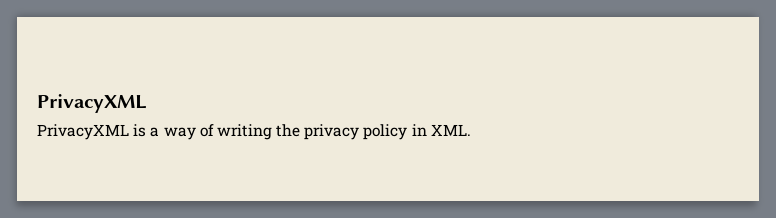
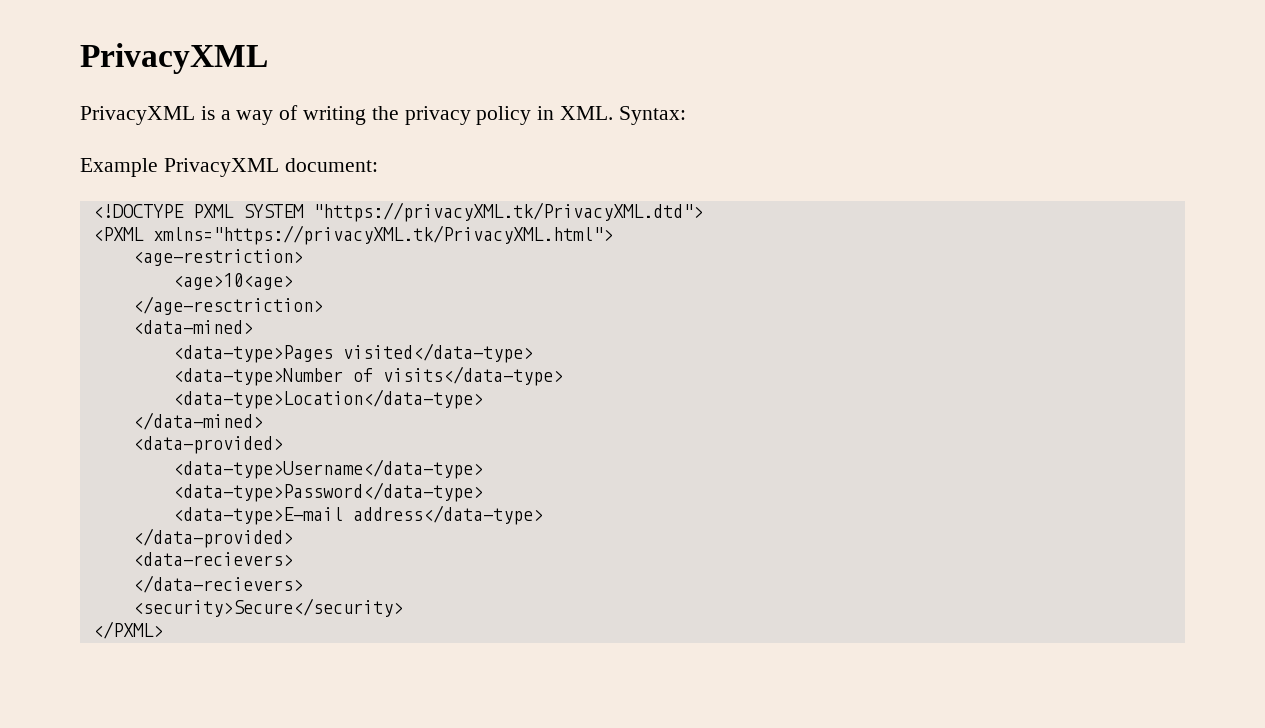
- PrivacyXML is a way of writing the privacy policy in XML.
+ PrivacyXML is a way of writing the privacy policy in XML. Syntax:
+ Example PrivacyXML document:
+ <!DOCTYPE PXML SYSTEM "https://privacyXML.tk/PrivacyXML.dtd">
+ <PXML xmlns="https://privacyXML.tk/PrivacyXML.html">
+ <age-restriction>
+ <age>10<age>
+ </age-resctriction>
+ <data-mined>
+ <data-type>Pages visited</data-type>
+ <data-type>Number of visits</data-type>
+ <data-type>Location</data-type>
+ </data-mined>
+ <data-provided>
+ <data-type>Username</data-type>
+ <data-type>Password</data-type>
+ <data-type>E-mail address</data-type>
+ </data-provided>
+ <data-recievers>
+ </data-recievers>
+ <security>Secure</security>
+ </PXML>

